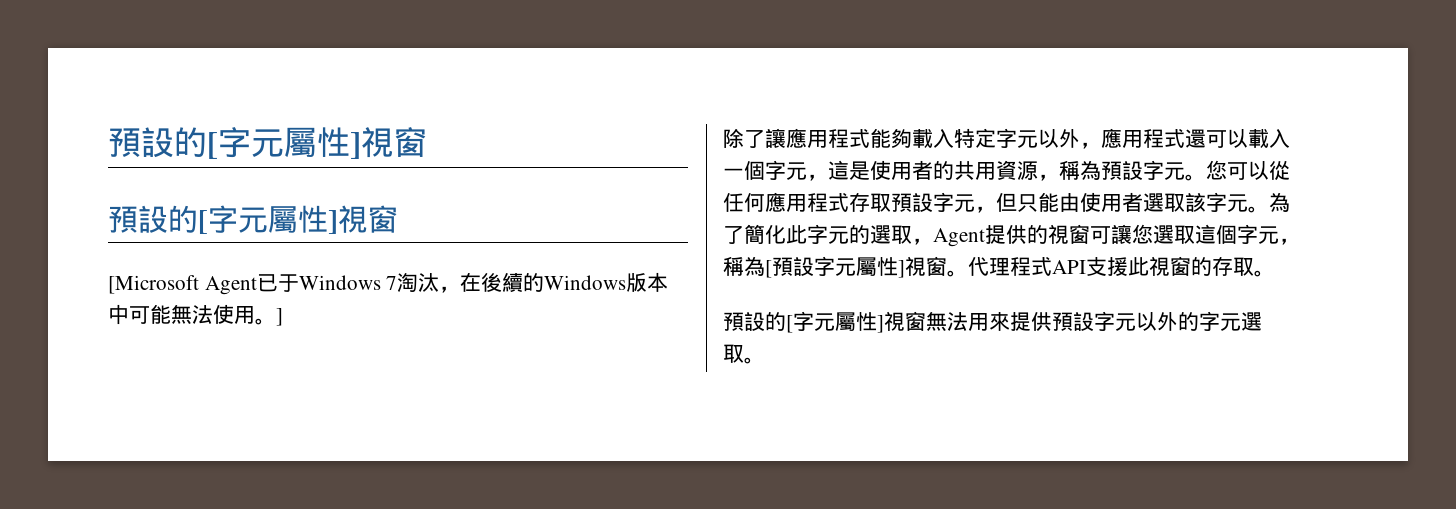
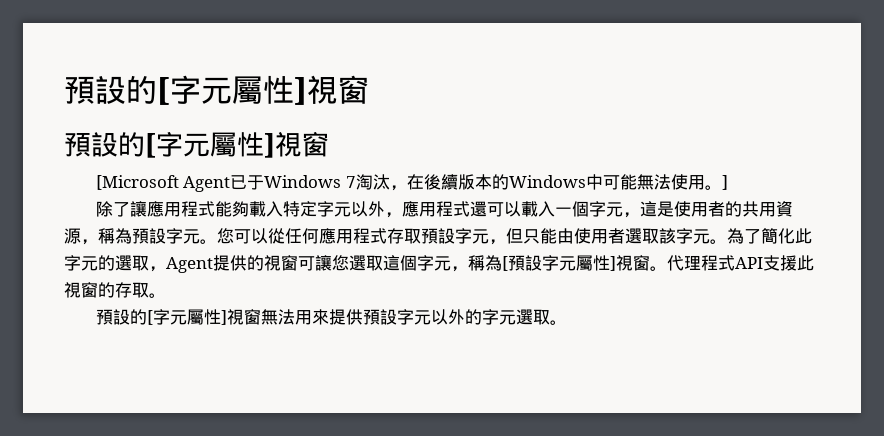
- [Microsoft Agent已于Windows 7淘汰，在後續的Windows版本中可能無法使用。]
+ [Microsoft Agent已于Windows 7淘汰，在後續版本的Windows中可能無法使用。]

